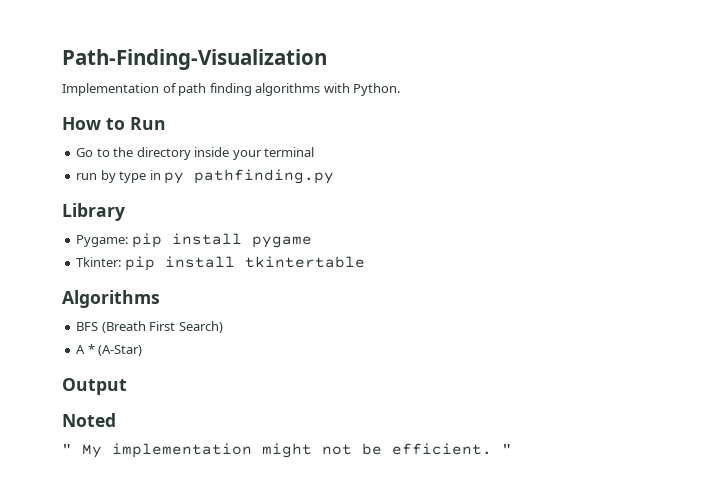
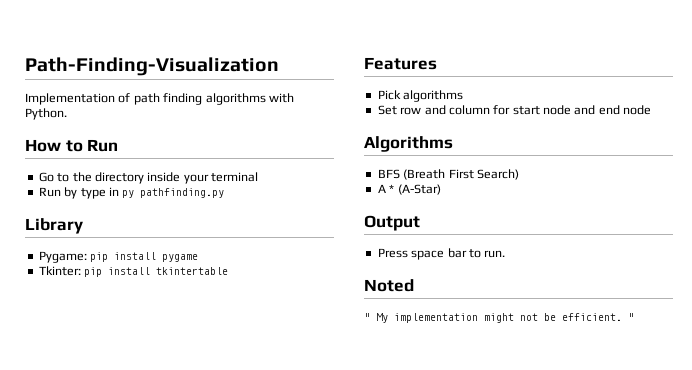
- run by type in py pathfinding.py
+ Run by type in py pathfinding.py
+ Features
+ Pick algorithms
+ Set row and column for start node and end node
+ Press space bar to run.

